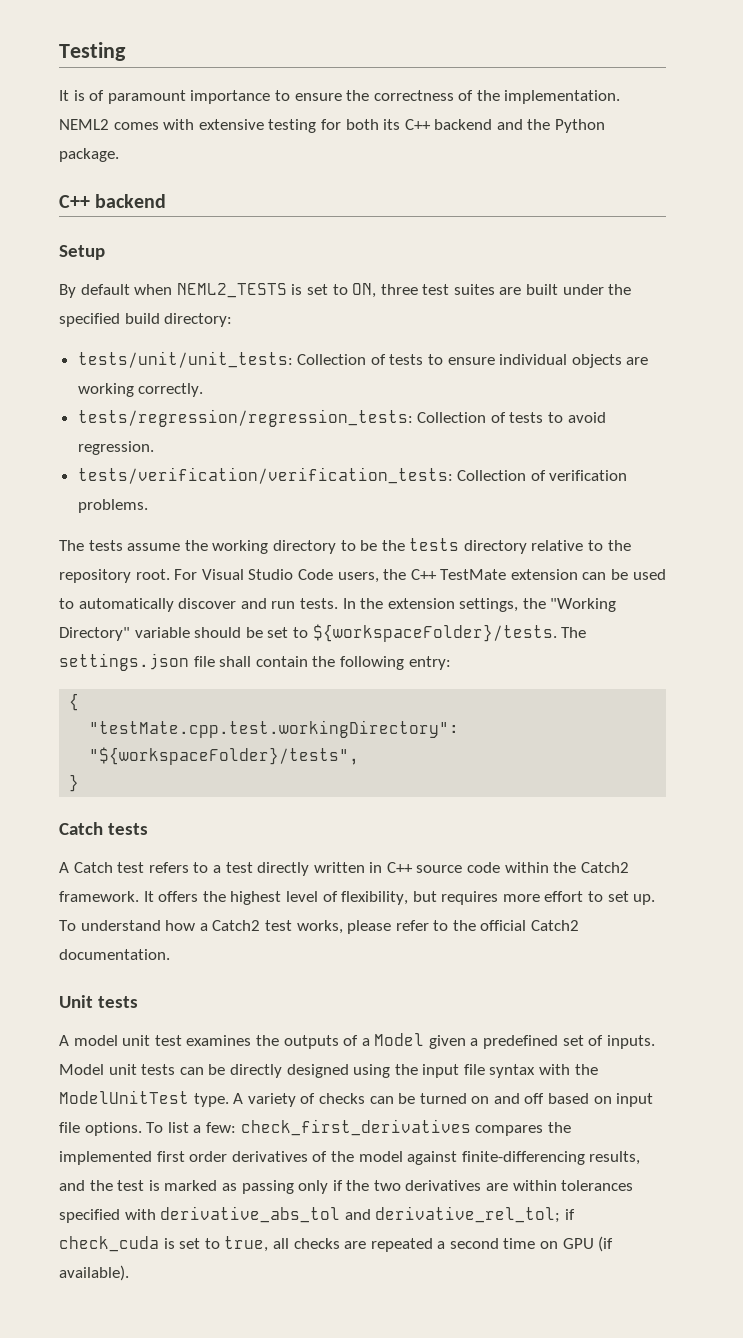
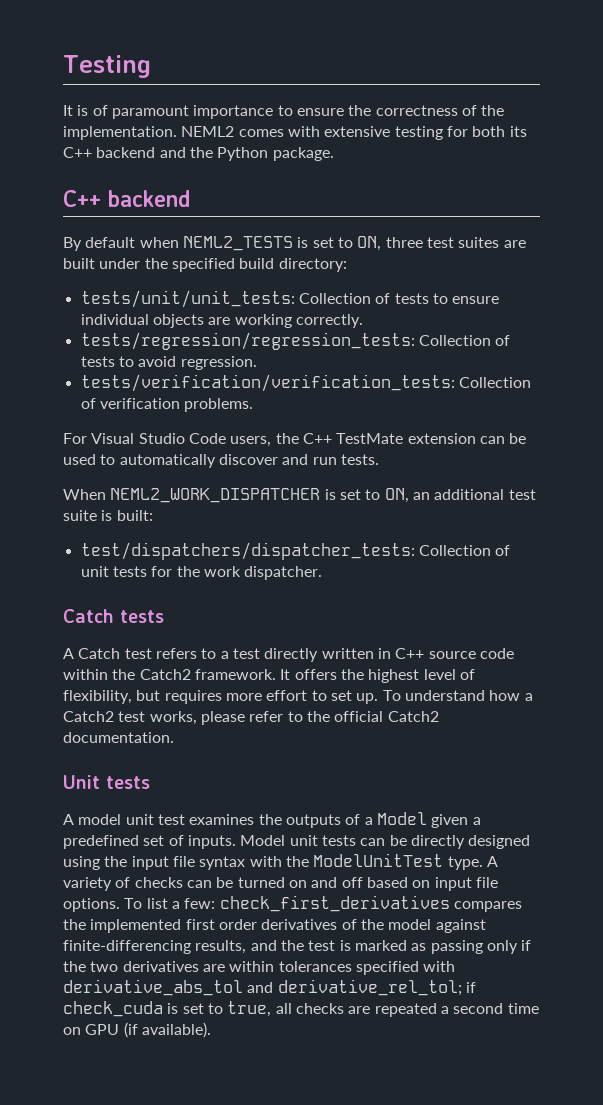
- Setup
- The tests assume the working directory to be the tests directory relative to the repository root. For Visual Studio Code users, the C++ TestMate extension can be used to automatically discover and run tests. In the extension settings, the "Working Directory" variable should be set to ${workspaceFolder}/tests. The settings.json file shall contain the following entry:
- {
- "testMate.cpp.test.workingDirectory": "${workspaceFolder}/tests",
- }
+ For Visual Studio Code users, the C++ TestMate extension can be used to automatically discover and run tests.
+ When NEML2_WORK_DISPATCHER is set to ON, an additional test suite is built:
+ test/dispatchers/dispatcher_tests: Collection of unit tests for the work dispatcher.

